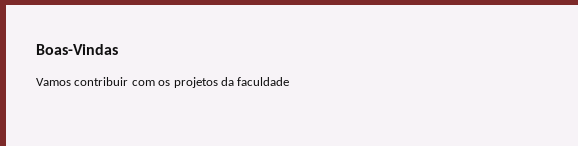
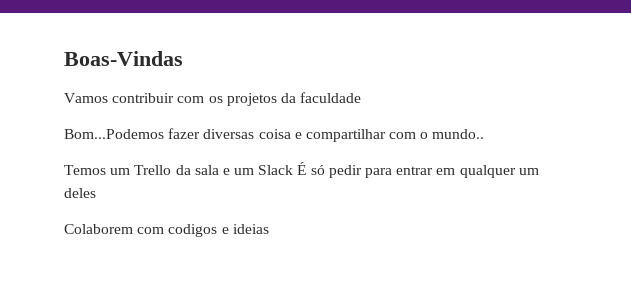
+ Bom...Podemos fazer diversas coisa e compartilhar com o mundo..
+ Temos um Trello da sala e um Slack É só pedir para entrar em qualquer um deles
+ Colaborem com codigos e ideias

